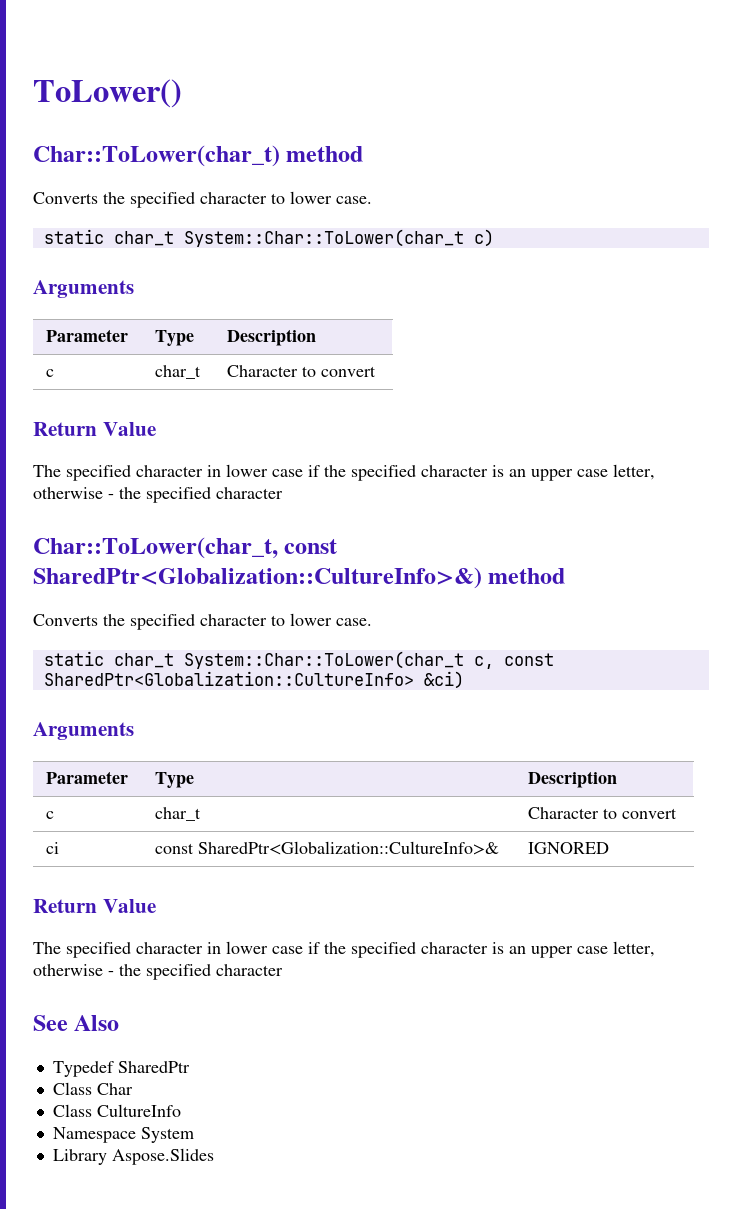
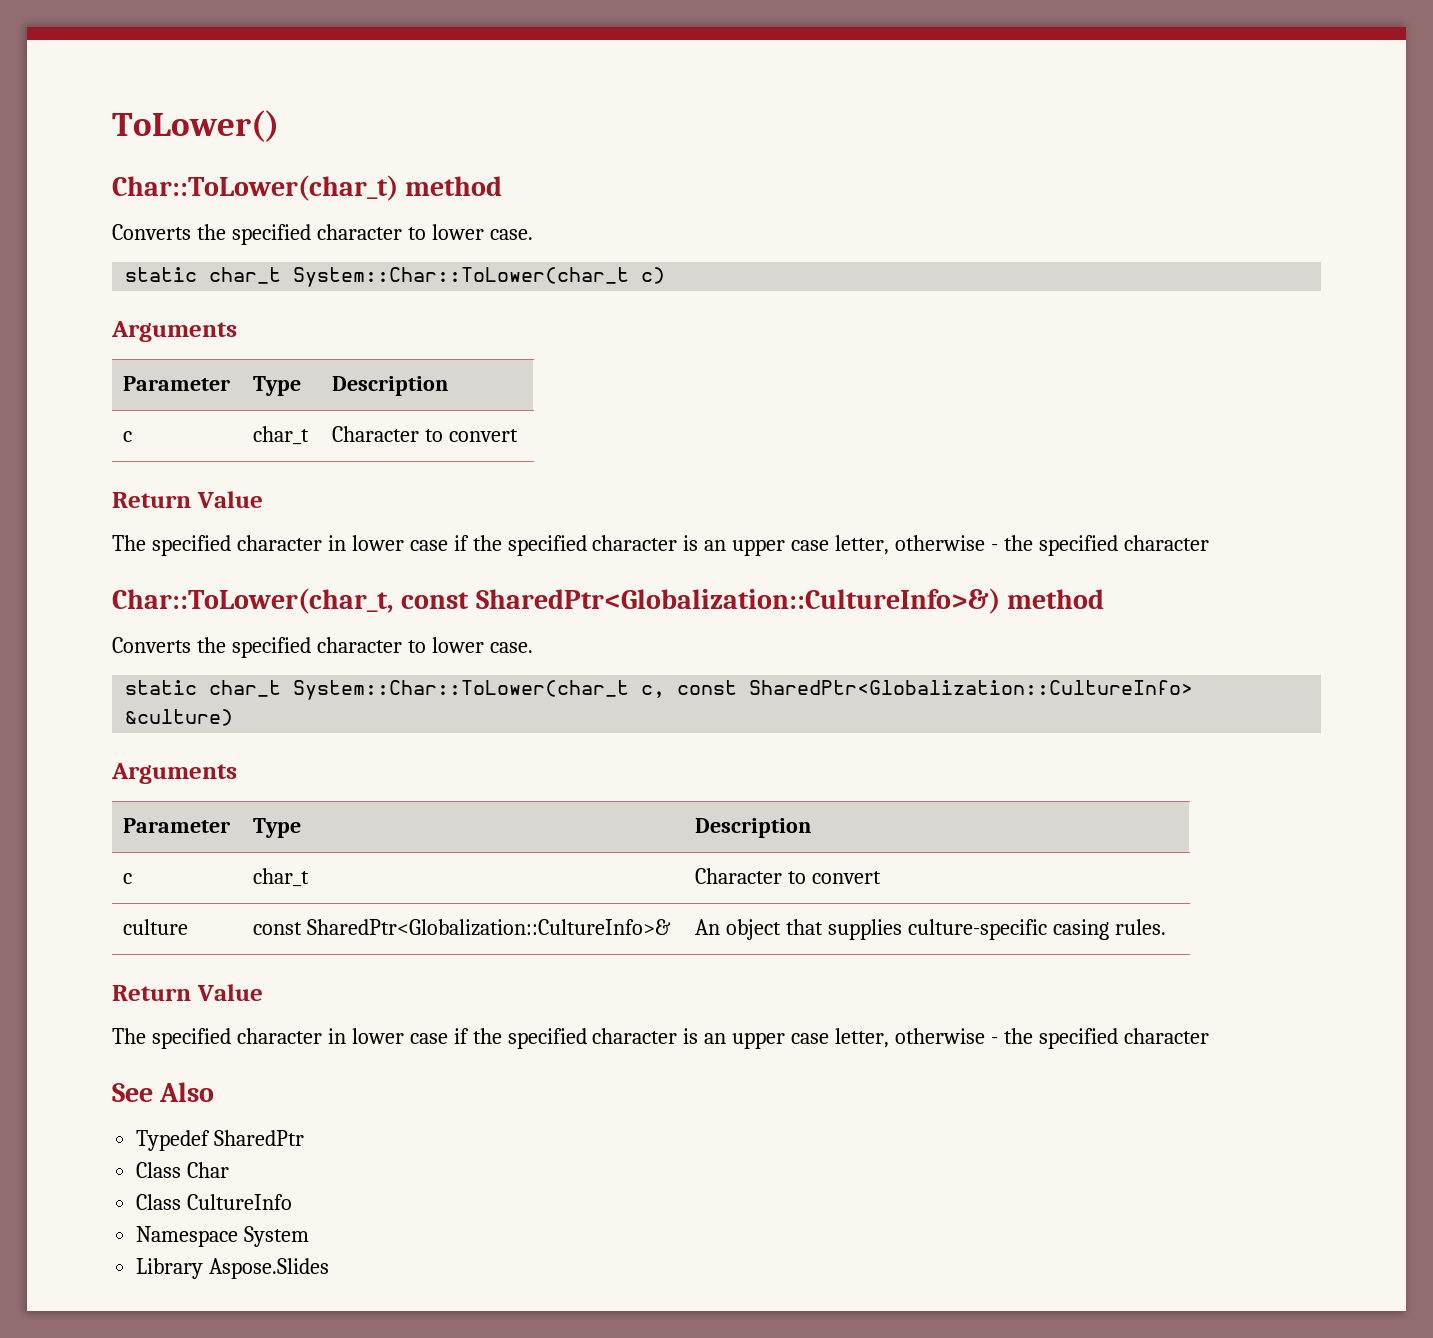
- static char_t System::Char::ToLower(char_t c, const SharedPtr<Globalization::CultureInfo> &ci)
+ static char_t System::Char::ToLower(char_t c, const SharedPtr<Globalization::CultureInfo> &culture)
  Arguments
  Parameter | Type | Description
  c | char_t | Character to convert
- ci | const SharedPtr<Globalization::CultureInfo>& | IGNORED
+ culture | const SharedPtr<Globalization::CultureInfo>& | An object that supplies culture-specific casing rules.

